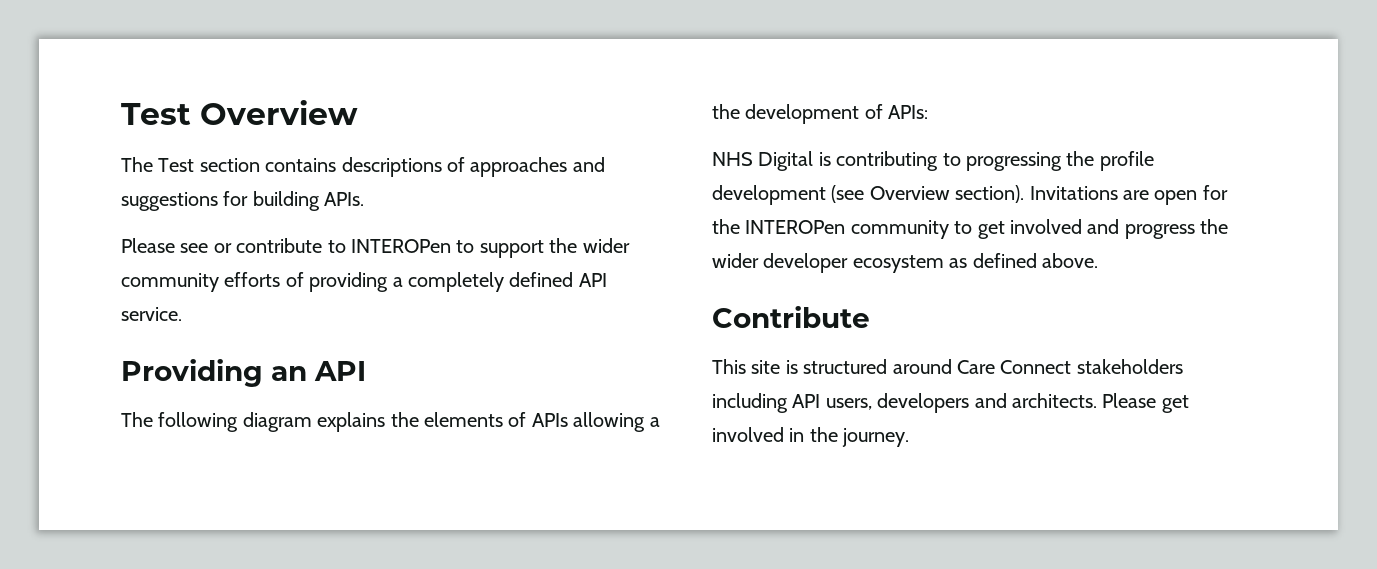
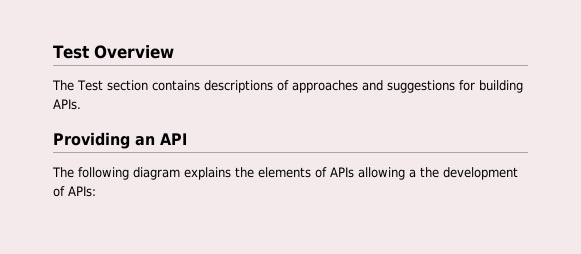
- Please see or contribute to INTEROPen to support the wider community efforts of providing a completely defined API service.
- NHS Digital is contributing to progressing the profile development (see Overview section). Invitations are open for the INTEROPen community to get involved and progress the wider developer ecosystem as defined above.
- Contribute
- This site is structured around Care Connect stakeholders including API users, developers and architects. Please get involved in the journey.

